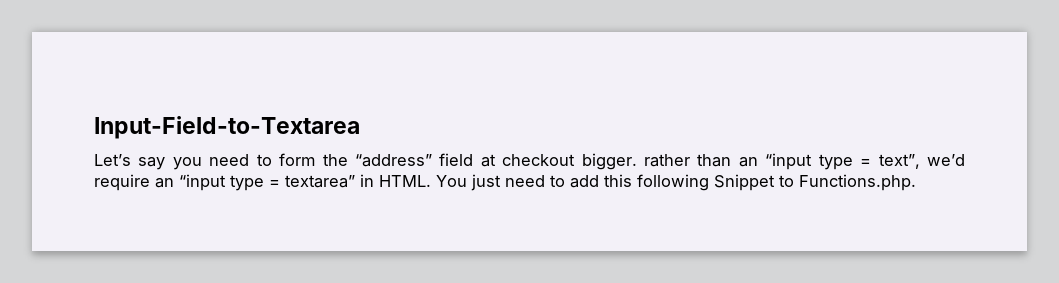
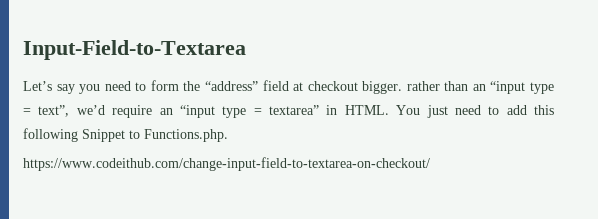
+ https://www.codeithub.com/change-input-field-to-textarea-on-checkout/

